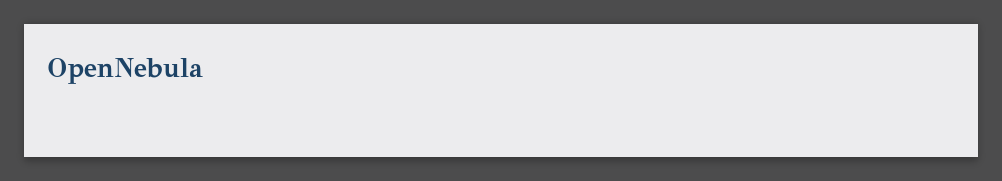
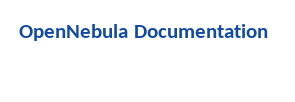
- OpenNebula
+ OpenNebula Documentation

